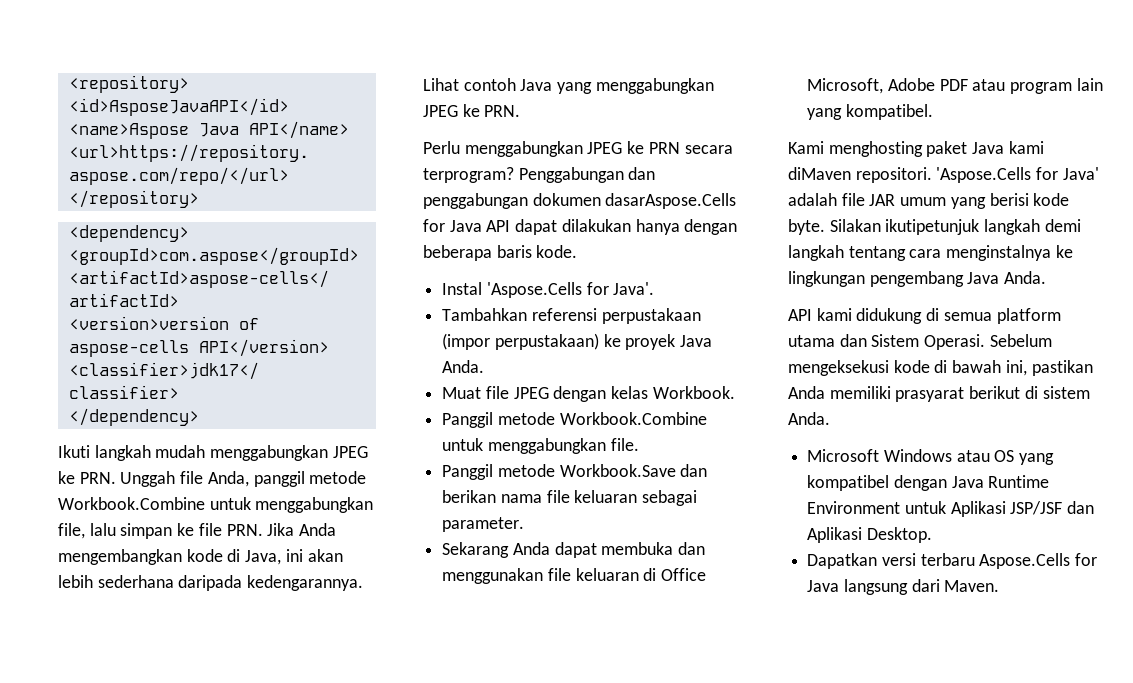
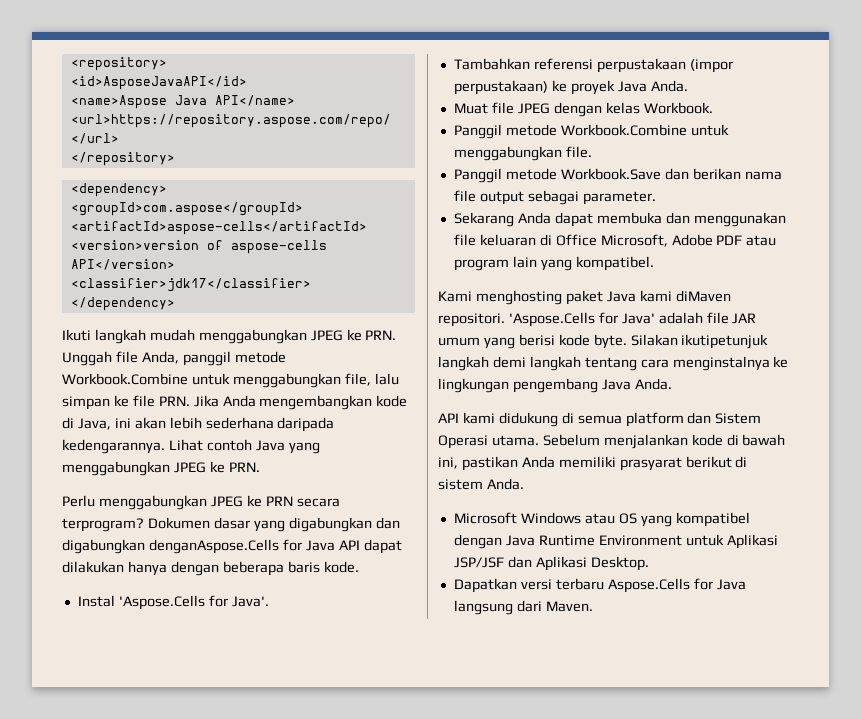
- Penggabungan dan penggabungan dokumen dasarAspose.Cells for Java API dapat dilakukan hanya dengan beberapa baris kode.
+ Dokumen dasar yang digabungkan dan digabungkan denganAspose.Cells for Java API dapat dilakukan hanya dengan beberapa baris kode.
- Panggil metode Workbook.Save dan berikan nama file keluaran sebagai parameter.
+ Panggil metode Workbook.Save dan berikan nama file output sebagai parameter.
- API kami didukung di semua platform utama dan Sistem Operasi. Sebelum mengeksekusi kode di bawah ini, pastikan Anda memiliki prasyarat berikut di sistem Anda.
+ API kami didukung di semua platform dan Sistem Operasi utama. Sebelum menjalankan kode di bawah ini, pastikan Anda memiliki prasyarat berikut di sistem Anda.

